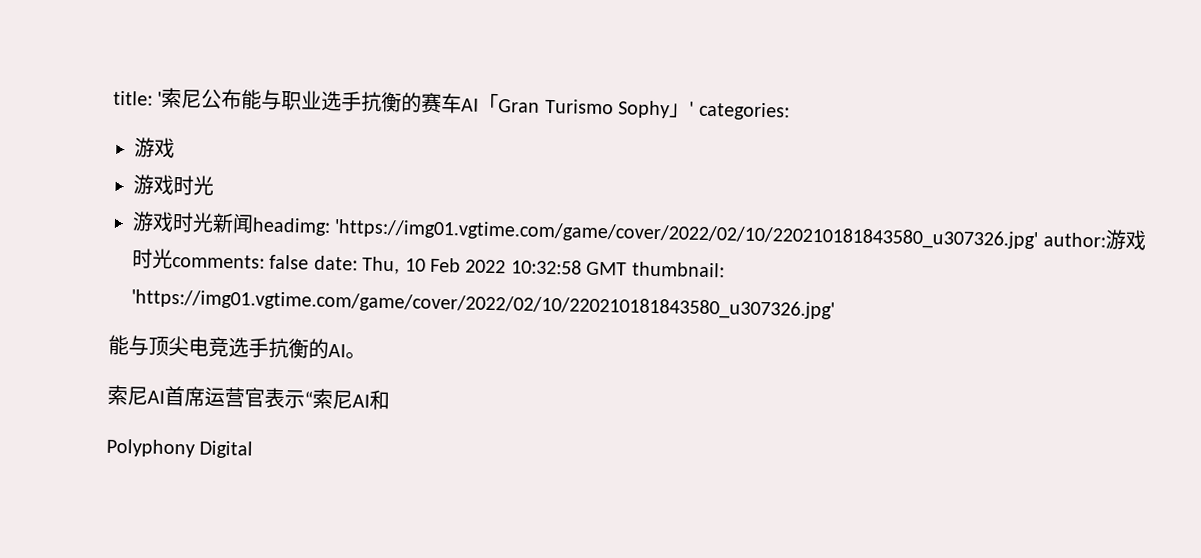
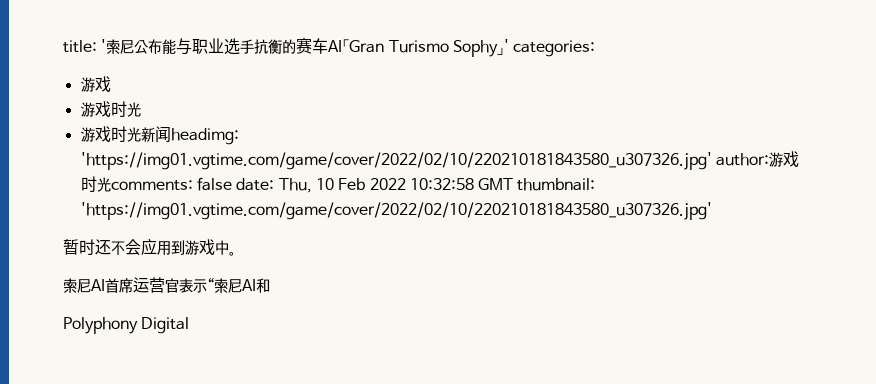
- 能与顶尖电竞选手抗衡的AI。
+ 暂时还不会应用到游戏中。

